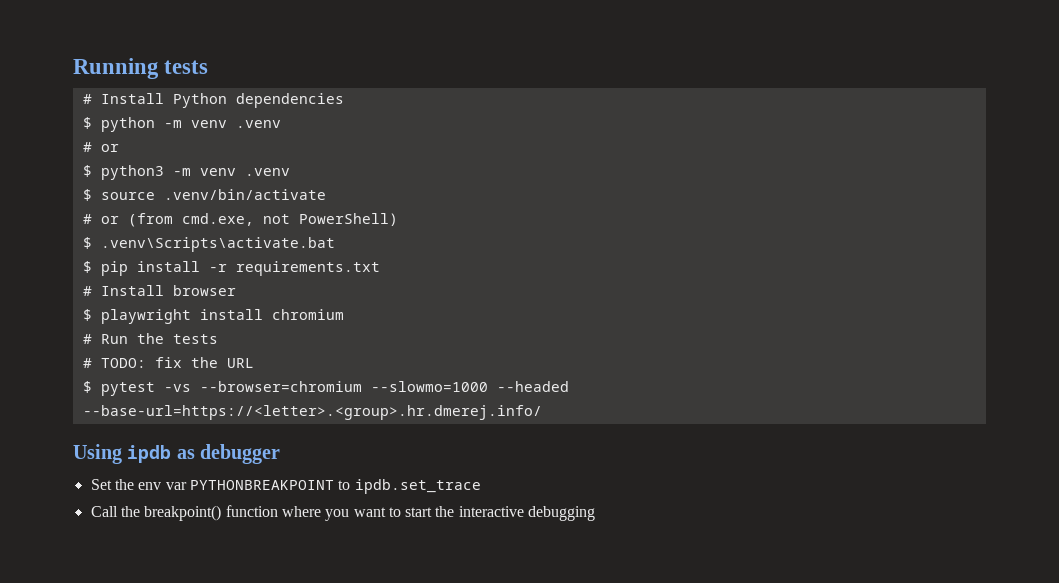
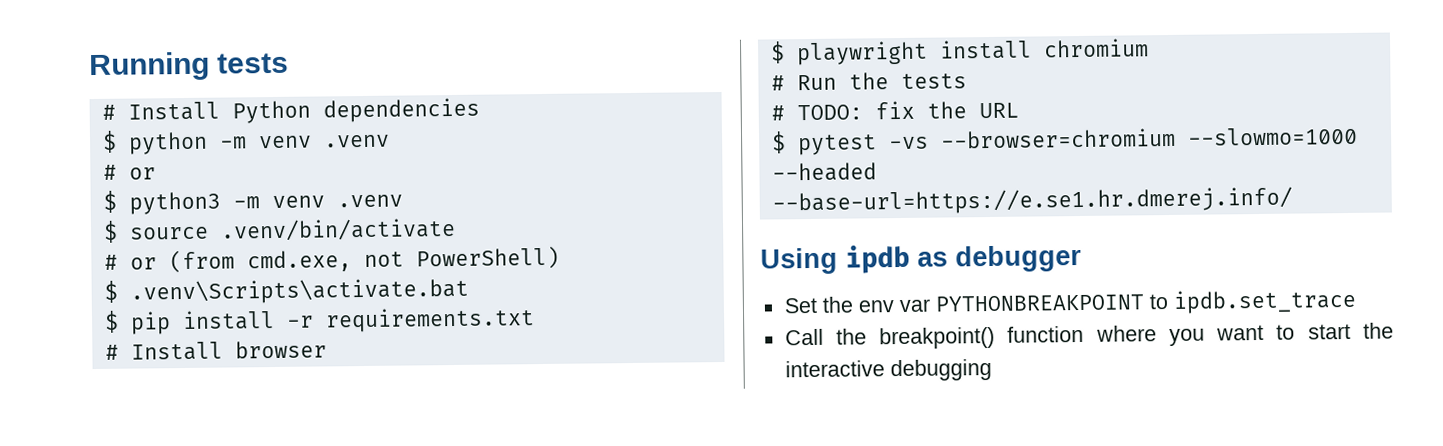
- $ pytest -vs --browser=chromium --slowmo=1000 --headed --base-url=https://<letter>.<group>.hr.dmerej.info/
+ $ pytest -vs --browser=chromium --slowmo=1000 --headed --base-url=https://e.se1.hr.dmerej.info/

